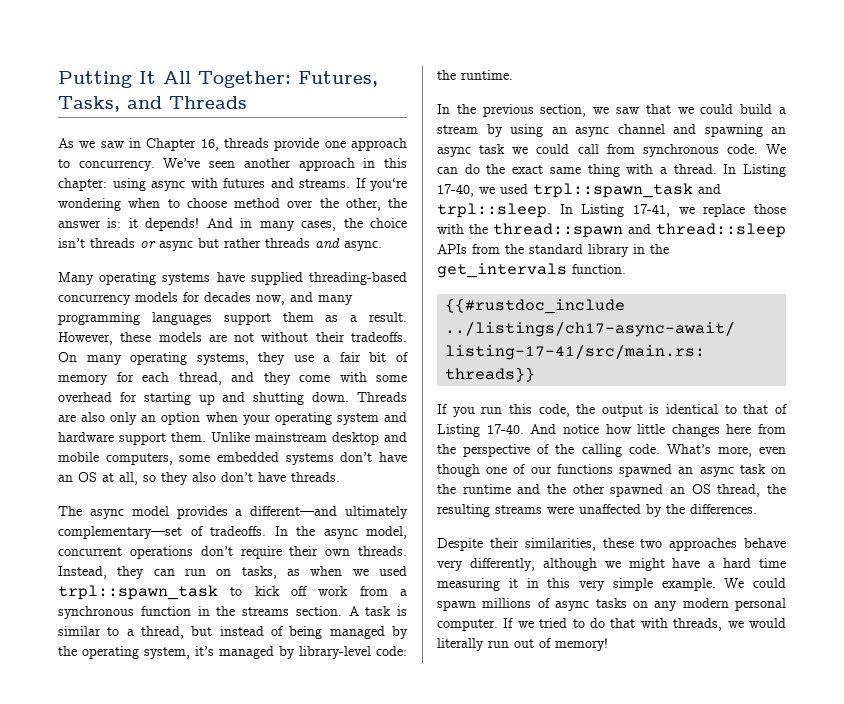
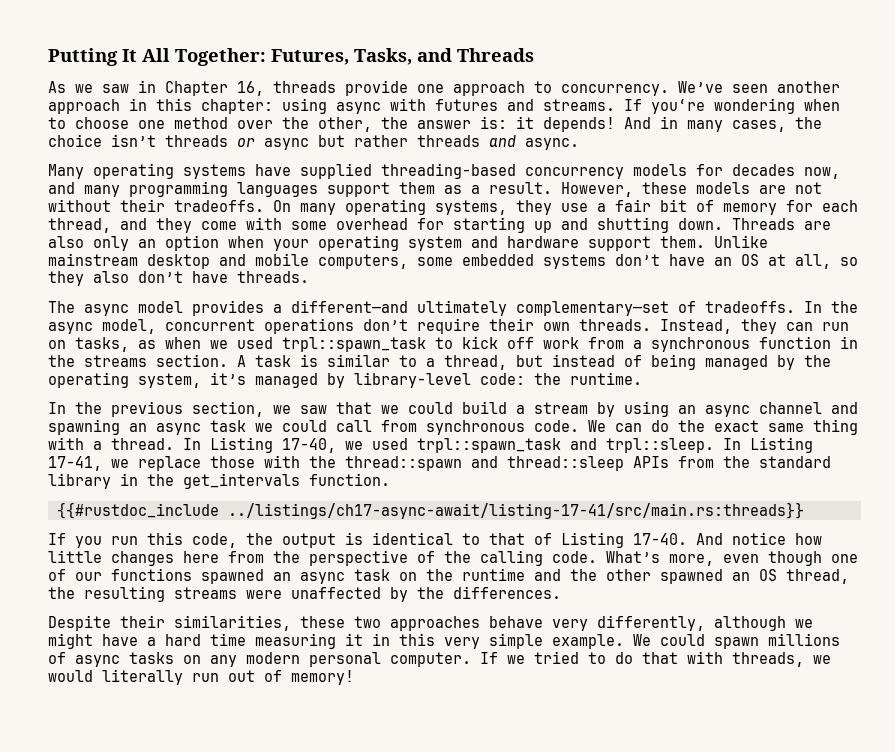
- If you‘re wondering when to choose method over the other, the answer is: it depends!
+ If you‘re wondering when to choose one method over the other, the answer is: it depends!

